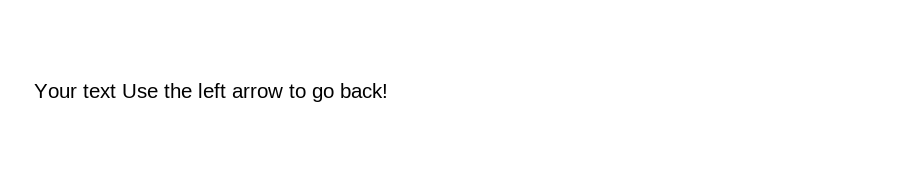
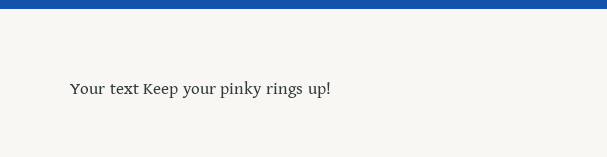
- Your text Use the left arrow to go back!
+ Your text Keep your pinky rings up!

